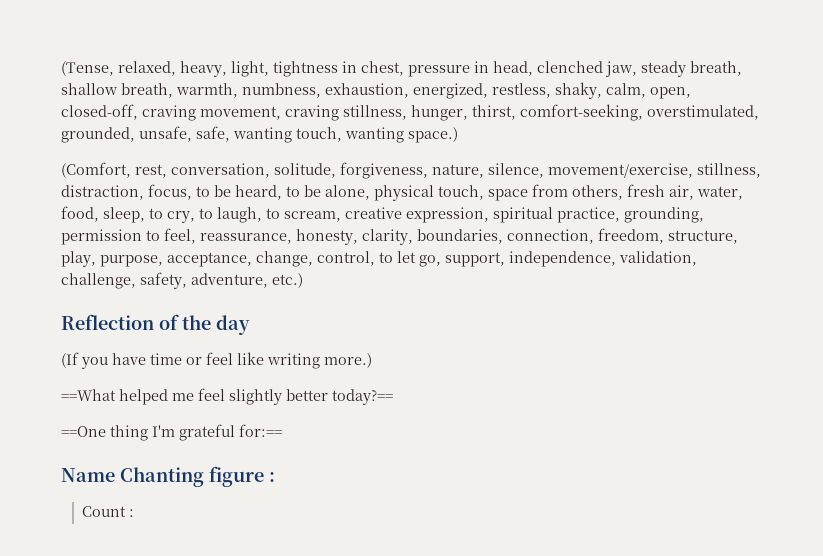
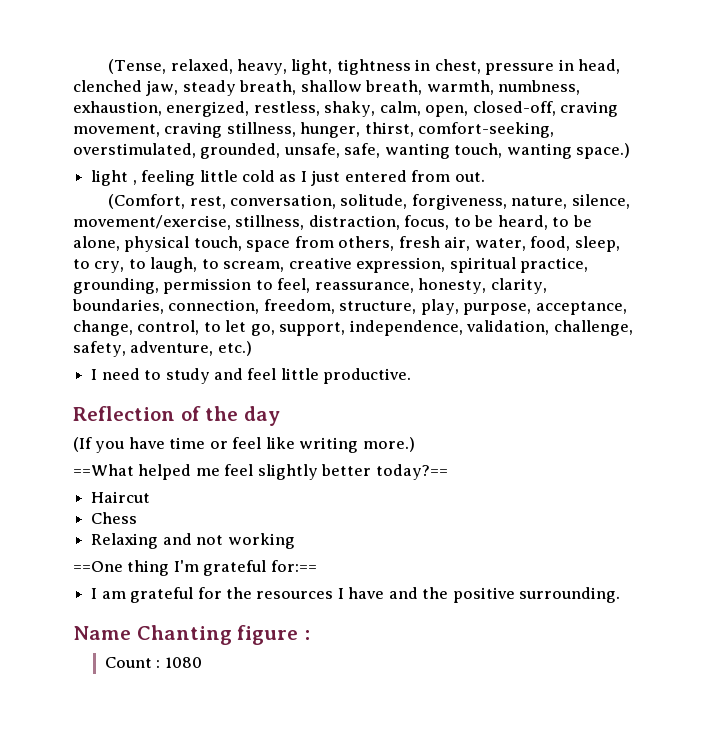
+ light , feeling little cold as I just entered from out.
+ I need to study and feel little productive.
+ Haircut
+ Chess
+ Relaxing and not working
+ I am grateful for the resources I have and the positive surrounding.
- Count :
+ Count : 1080

